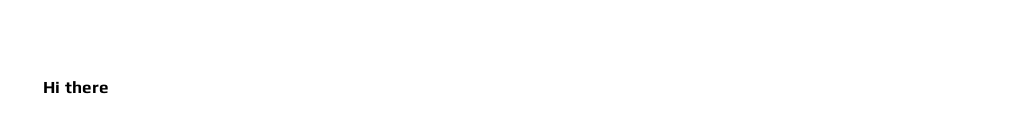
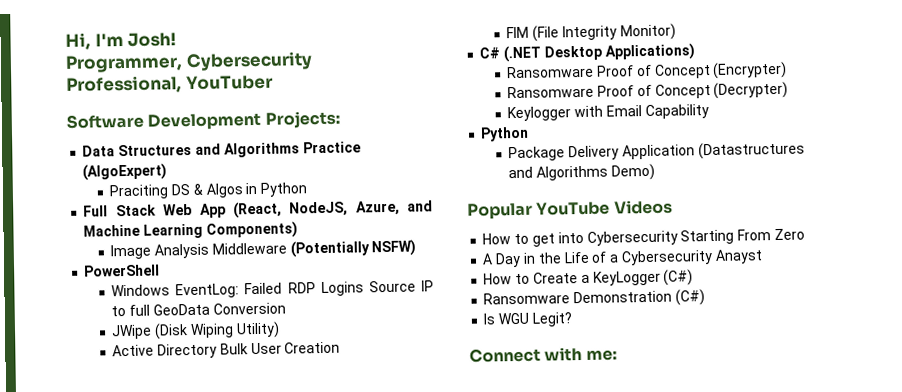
- Hi there
+ Hi, I'm Josh!
+ Programmer, Cybersecurity Professional, YouTuber
+ Software Development Projects:
+ Data Structures and Algorithms Practice (AlgoExpert)
+ Praciting DS & Algos in Python
+ Full Stack Web App (React, NodeJS, Azure, and Machine Learning Components)
+ Image Analysis Middleware (Potentially NSFW)
+ PowerShell
+ Windows EventLog: Failed RDP Logins Source IP to full GeoData Conversion
+ JWipe (Disk Wiping Utility)
+ Active Directory Bulk User Creation
+ FIM (File Integrity Monitor)
+ C# (.NET Desktop Applications)
+ Ransomware Proof of Concept (Encrypter)
+ Ransomware Proof of Concept (Decrypter)
+ Keylogger with Email Capability
+ Python
+ Package Delivery Application (Datastructures and Algorithms Demo)
+ Popular YouTube Videos
+ How to get into Cybersecurity Starting From Zero
+ A Day in the Life of a Cybersecurity Anayst
+ How to Create a KeyLogger (C#)
+ Ransomware Demonstration (C#)
+ Is WGU Legit?
+ Connect with me:

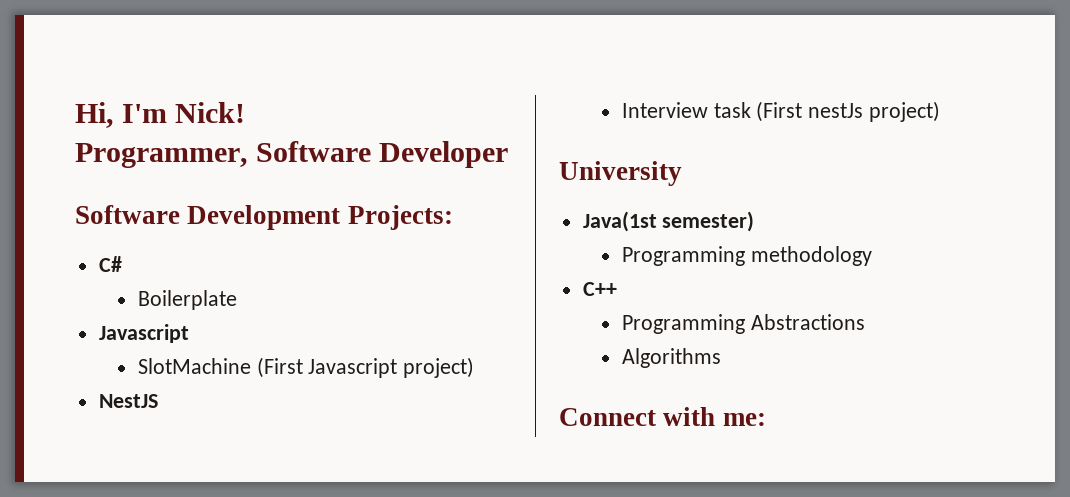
- Hi, I'm Josh!
+ Hi, I'm Nick!
- Programmer, Cybersecurity Professional, YouTuber
+ Programmer, Software Developer
- Data Structures and Algorithms Practice (AlgoExpert)
- Praciting DS & Algos in Python
- Full Stack Web App (React, NodeJS, Azure, and Machine Learning Components)
- Image Analysis Middleware (Potentially NSFW)
- PowerShell
- Windows EventLog: Failed RDP Logins Source IP to full GeoData Conversion
- JWipe (Disk Wiping Utility)
- Active Directory Bulk User Creation
- FIM (File Integrity Monitor)
- C# (.NET Desktop Applications)
- Ransomware Proof of Concept (Encrypter)
- Ransomware Proof of Concept (Decrypter)
- Keylogger with Email Capability
- Python
- Package Delivery Application (Datastructures and Algorithms Demo)
- Popular YouTube Videos
- How to get into Cybersecurity Starting From Zero
- A Day in the Life of a Cybersecurity Anayst
- How to Create a KeyLogger (C#)
- Ransomware Demonstration (C#)
- Is WGU Legit?
+ C#
+ Boilerplate
+ Javascript
+ SlotMachine (First Javascript project)
+ NestJS
+ Interview task (First nestJs project)
+ University
+ Java(1st semester)
+ Programming methodology
+ C++
+ Programming Abstractions
+ Algorithms

